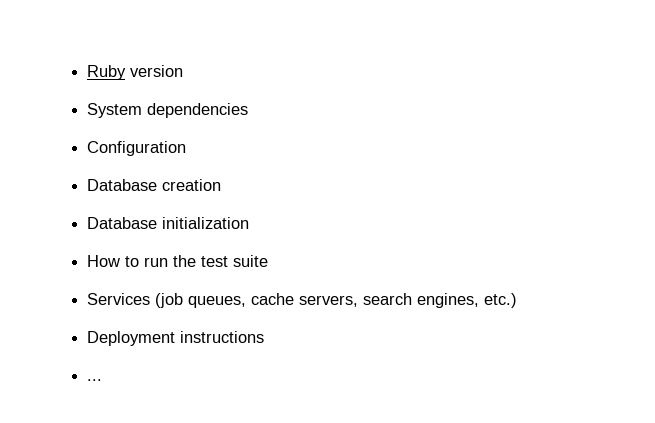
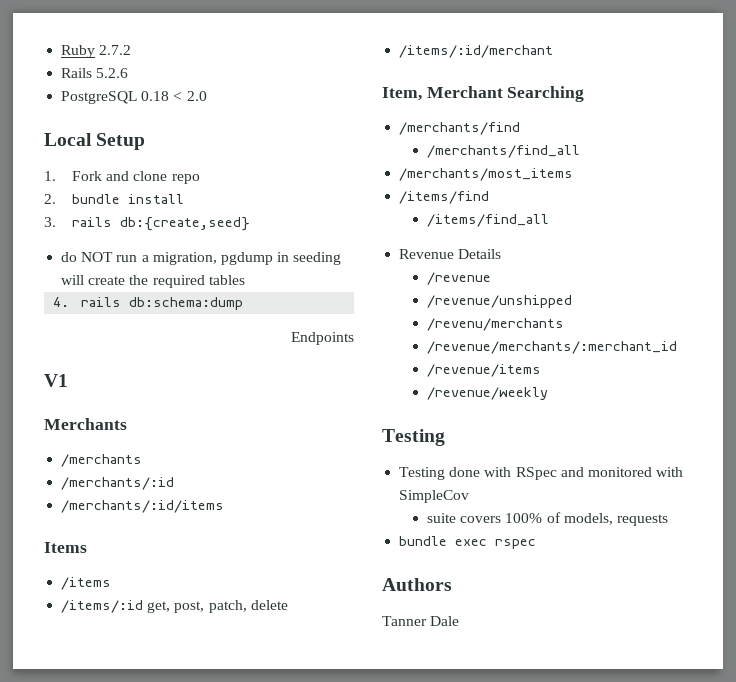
- Ruby version
- System dependencies
- Configuration
- Database creation
- Database initialization
- How to run the test suite
- Services (job queues, cache servers, search engines, etc.)
- Deployment instructions
- ...
+ Ruby 2.7.2
+ Rails 5.2.6
+ PostgreSQL 0.18 < 2.0
+ Local Setup
+ 1. Fork and clone repo
+ 2. bundle install
+ 3. rails db:{create,seed}
+ do NOT run a migration, pgdump in seeding will create the required tables
+ 4. rails db:schema:dump
+ Endpoints
+ V1
+ Merchants
+ /merchants
+ /merchants/:id
+ /merchants/:id/items
+ Items
+ /items
+ /items/:id get, post, patch, delete
+ /items/:id/merchant
+ Item, Merchant Searching
+ /merchants/find
+ /merchants/find_all
+ /merchants/most_items
+ /items/find
+ /items/find_all
+ Revenue Details
+ /revenue
+ /revenue/unshipped
+ /revenu/merchants
+ /revenue/merchants/:merchant_id
+ /revenue/items
+ /revenue/weekly
+ Testing
+ Testing done with RSpec and monitored with SimpleCov
+ suite covers 100% of models, requests
+ bundle exec rspec
+ Authors
+ Tanner Dale

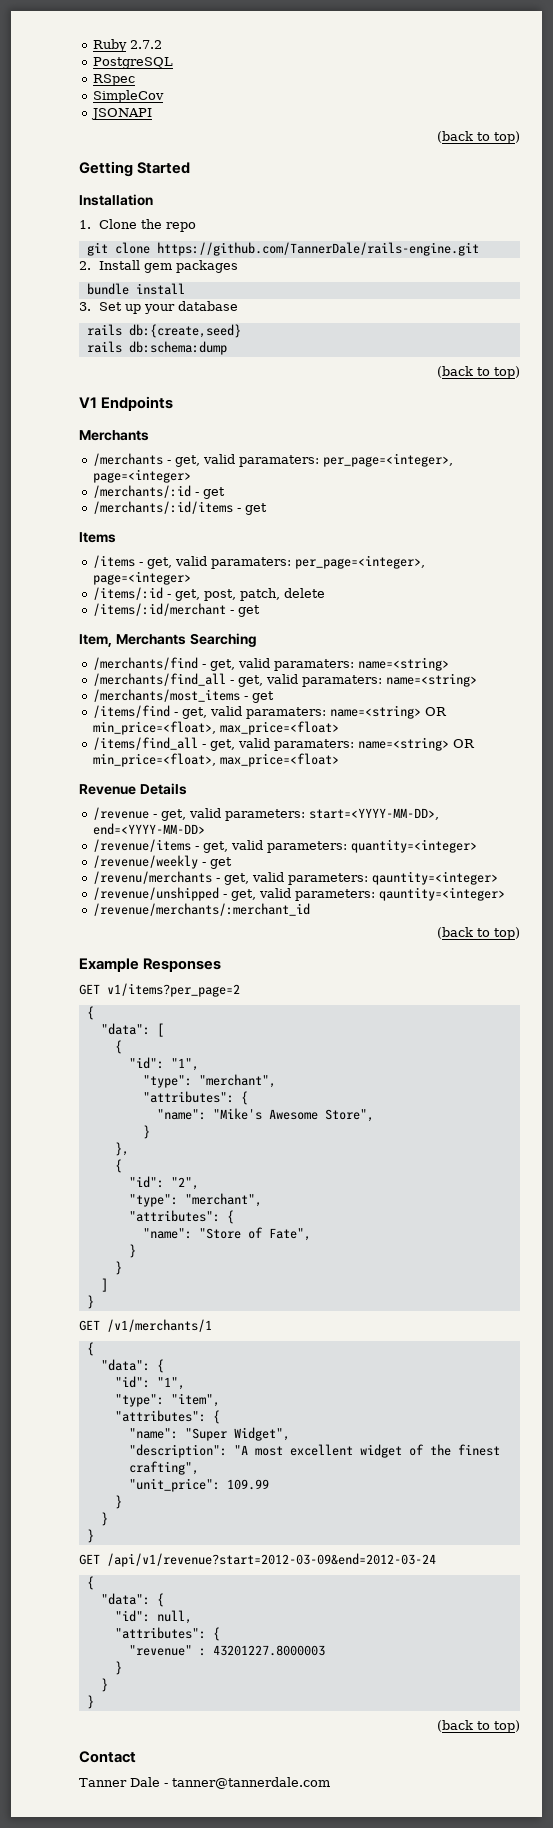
- Rails 5.2.6
- PostgreSQL 0.18 < 2.0
- Local Setup
- 1. Fork and clone repo
- 2. bundle install
- 3. rails db:{create,seed}
- do NOT run a migration, pgdump in seeding will create the required tables
- 4. rails db:schema:dump
- Endpoints
+ PostgreSQL
+ RSpec
+ SimpleCov
+ JSONAPI
+ (back to top)
+ Getting Started
+ Installation
+ 1. Clone the repo
+ git clone https://github.com/TannerDale/rails-engine.git
+ 2. Install gem packages
+ bundle install
+ 3. Set up your database
+ rails db:{create,seed}
+ rails db:schema:dump
+ (back to top)
- V1
+ V1 Endpoints
- /merchants
+ /merchants - get, valid paramaters: per_page=<integer>, page=<integer>
- /merchants/:id
+ /merchants/:id - get
- /merchants/:id/items
+ /merchants/:id/items - get
- /items
+ /items - get, valid paramaters: per_page=<integer>, page=<integer>
- /items/:id get, post, patch, delete
+ /items/:id - get, post, patch, delete
- /items/:id/merchant
+ /items/:id/merchant - get
- Item, Merchant Searching
+ Item, Merchants Searching
- /merchants/find
- /merchants/find_all
+ /merchants/find - get, valid paramaters: name=<string>
+ /merchants/find_all - get, valid paramaters: name=<string>
- /merchants/most_items
+ /merchants/most_items - get
- /items/find
- /items/find_all
+ /items/find - get, valid paramaters: name=<string> OR min_price=<float>, max_price=<float>
+ /items/find_all - get, valid paramaters: name=<string> OR min_price=<float>, max_price=<float>
  Revenue Details
- /revenue
- /revenue/unshipped
- /revenu/merchants
+ /revenue - get, valid parameters: start=<YYYY-MM-DD>, end=<YYYY-MM-DD>
+ /revenue/items - get, valid parameters: quantity=<integer>
+ /revenue/weekly - get
+ /revenu/merchants - get, valid parameters: qauntity=<integer>
+ /revenue/unshipped - get, valid parameters: qauntity=<integer>
  /revenue/merchants/:merchant_id
- /revenue/items
- /revenue/weekly
- Testing
- Testing done with RSpec and monitored with SimpleCov
- suite covers 100% of models, requests
- bundle exec rspec
- Authors
+ (back to top)
+ Example Responses
+ GET v1/items?per_page=2
+ {
+ "data": [
+ {
+ "id": "1",
+ "type": "merchant",
+ "attributes": {
+ "name": "Mike's Awesome Store",
+ }
+ },
+ {
+ "id": "2",
+ "type": "merchant",
+ "attributes": {
+ "name": "Store of Fate",
+ }
+ }
+ ]
+ }
+ GET /v1/merchants/1
+ {
+ "data": {
+ "id": "1",
+ "type": "item",
+ "attributes": {
+ "name": "Super Widget",
+ "description": "A most excellent widget of the finest crafting",
+ "unit_price": 109.99
+ }
+ }
+ }
+ GET /api/v1/revenue?start=2012-03-09&end=2012-03-24
+ {
+ "data": {
+ "id": null,
+ "attributes": {
+ "revenue" : 43201227.8000003
+ }
+ }
+ }
+ (back to top)
+ Contact
- Tanner Dale
+ Tanner Dale - tanner@tannerdale.com

